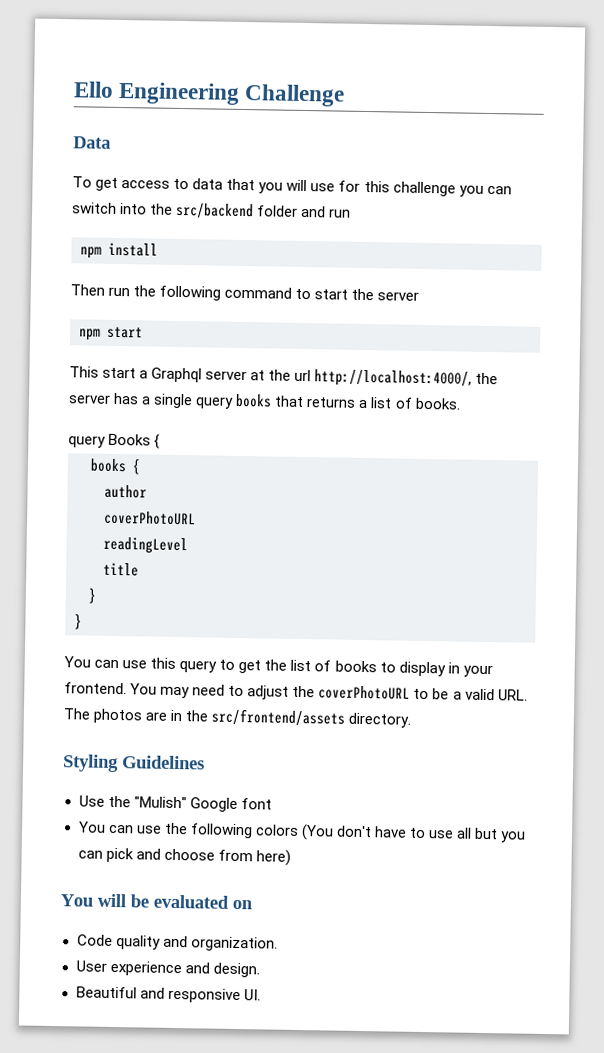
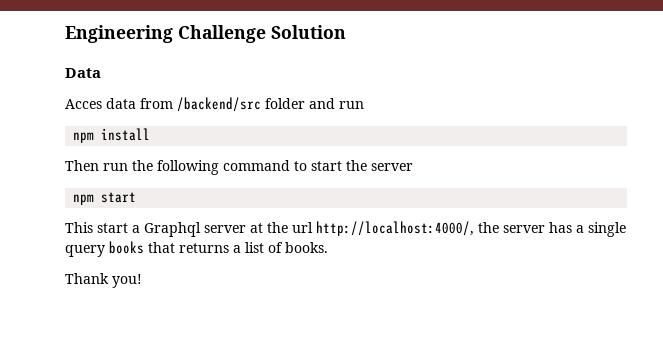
- Ello Engineering Challenge
+ Engineering Challenge Solution
- To get access to data that you will use for this challenge you can switch into the src/backend folder and run
+ Acces data from /backend/src folder and run
- query Books {
- books {
- author
- coverPhotoURL
- readingLevel
- title
- }
- }
- You can use this query to get the list of books to display in your frontend. You may need to adjust the coverPhotoURL to be a valid URL. The photos are in the src/frontend/assets directory.
- Styling Guidelines
- Use the "Mulish" Google font
- You can use the following colors (You don't have to use all but you can pick and choose from here)
- You will be evaluated on
- Code quality and organization.
- User experience and design.
- Beautiful and responsive UI.
+ Thank you!

